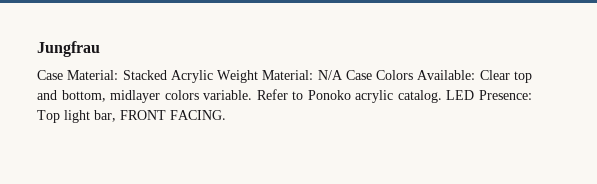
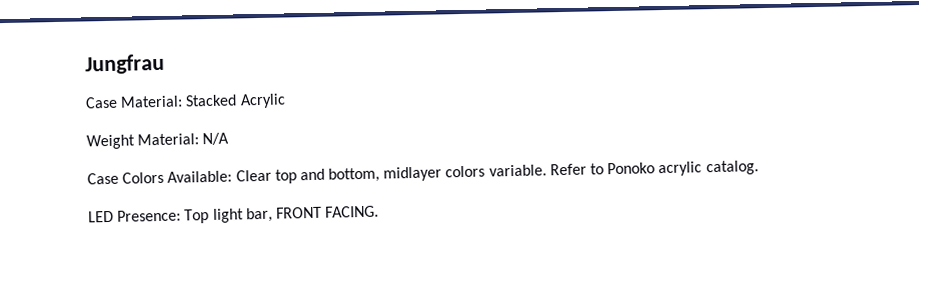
- Case Material: Stacked Acrylic Weight Material: N/A Case Colors Available: Clear top and bottom, midlayer colors variable.
+ Case Material: Stacked Acrylic
+ Weight Material: N/A
+ Case Colors Available: Clear top and bottom, midlayer colors variable.
- Refer to Ponoko acrylic catalog. LED Presence: Top light bar, FRONT FACING.
+ Refer to Ponoko acrylic catalog.
+ LED Presence: Top light bar, FRONT FACING.

